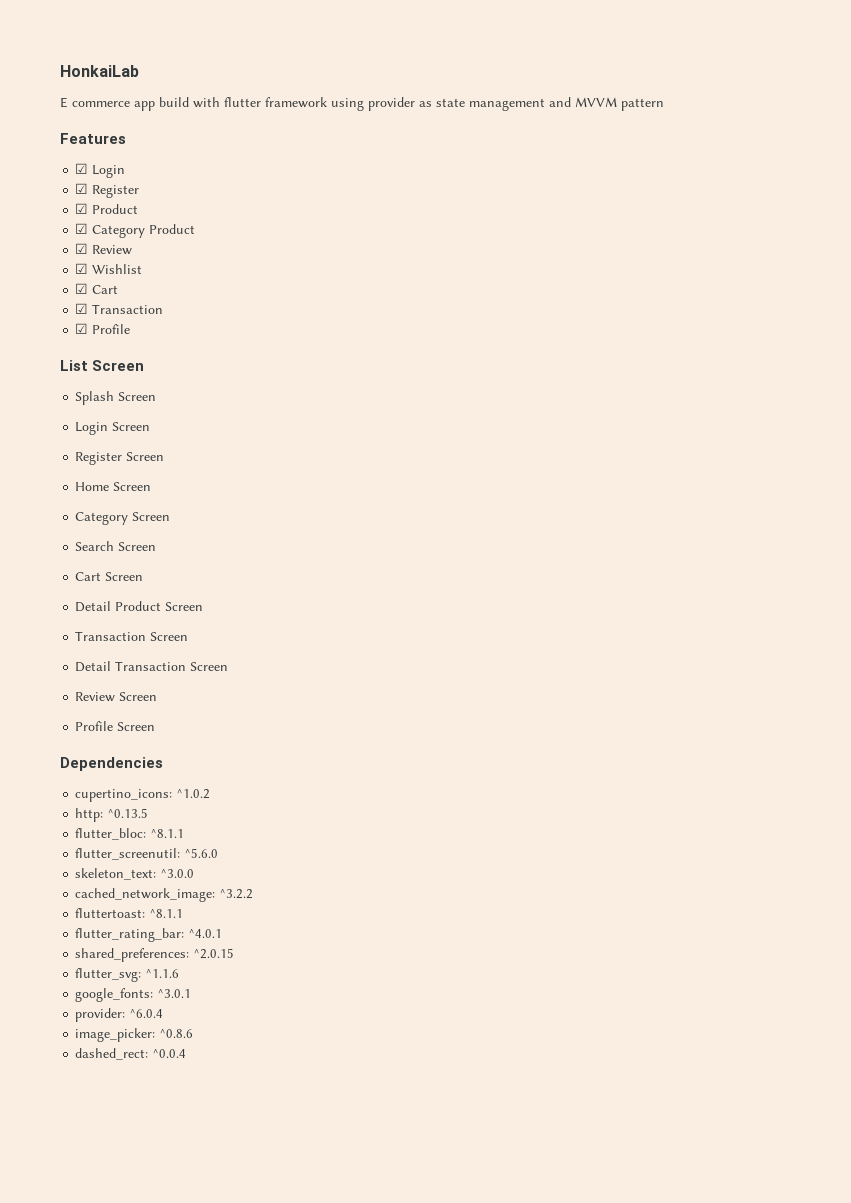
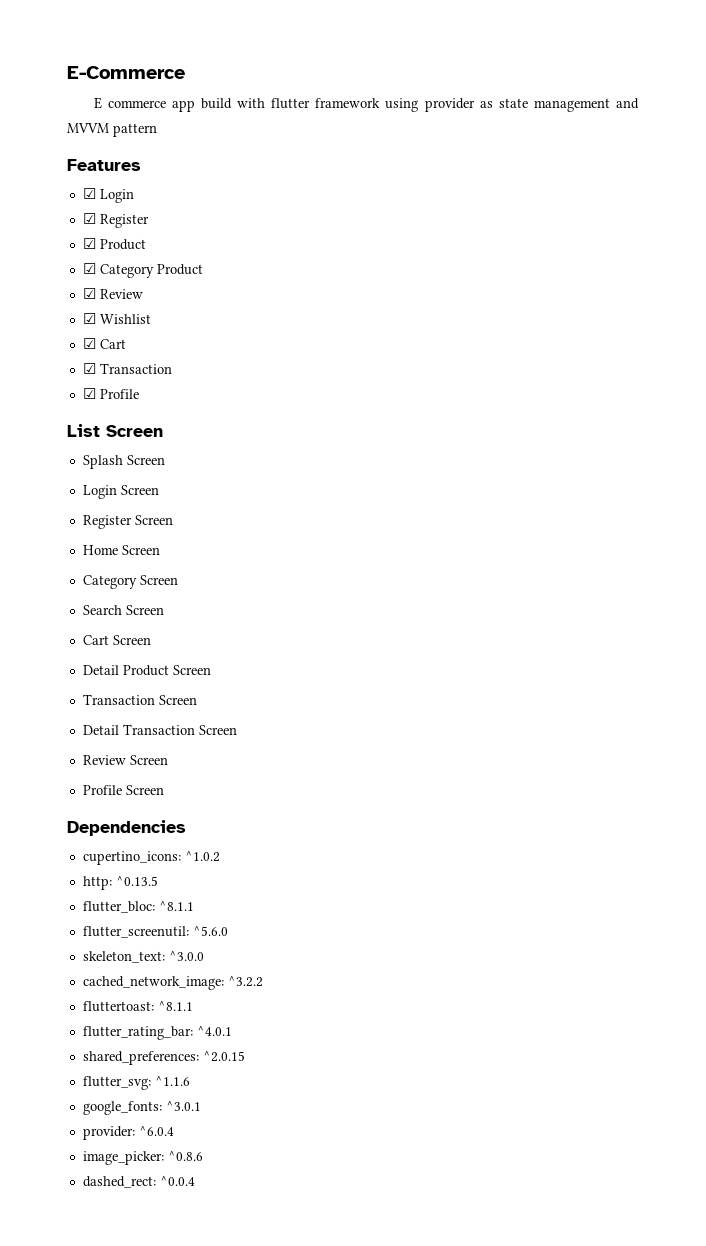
- HonkaiLab
+ E-Commerce

